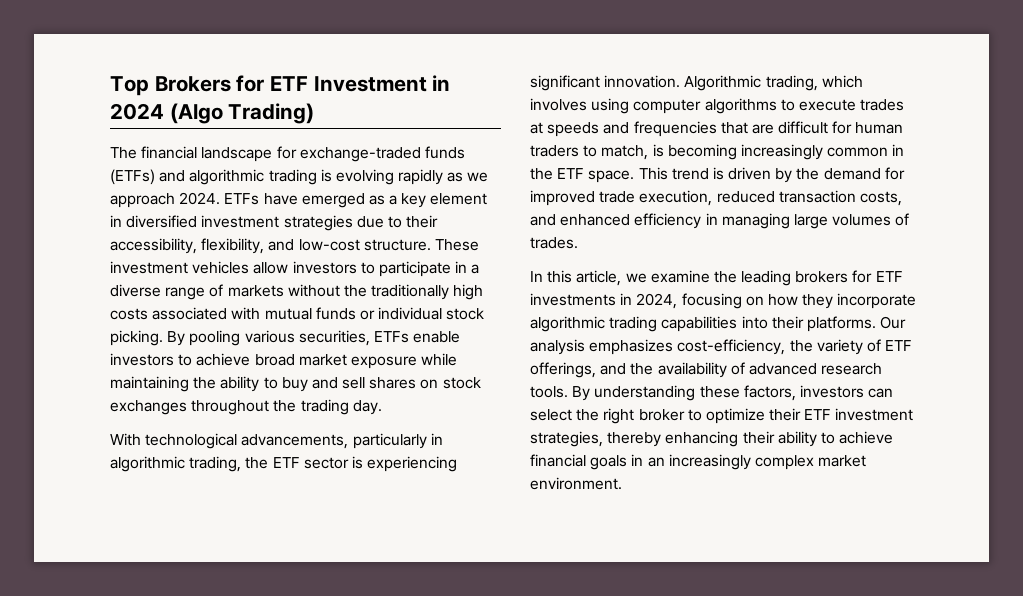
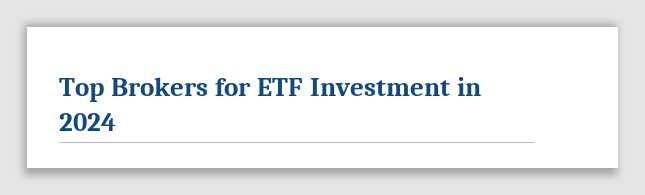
- Top Brokers for ETF Investment in 2024 (Algo Trading)
- The financial landscape for exchange-traded funds (ETFs) and algorithmic trading is evolving rapidly as we approach 2024. ETFs have emerged as a key element in diversified investment strategies due to their accessibility, flexibility, and low-cost structure. These investment vehicles allow investors to participate in a diverse range of markets without the traditionally high costs associated with mutual funds or individual stock picking. By pooling various securities, ETFs enable investors to achieve broad market exposure while maintaining the ability to buy and sell shares on stock exchanges throughout the trading day.
- With technological advancements, particularly in algorithmic trading, the ETF sector is experiencing significant innovation. Algorithmic trading, which involves using computer algorithms to execute trades at speeds and frequencies that are difficult for human traders to match, is becoming increasingly common in the ETF space. This trend is driven by the demand for improved trade execution, reduced transaction costs, and enhanced efficiency in managing large volumes of trades.
- In this article, we examine the leading brokers for ETF investments in 2024, focusing on how they incorporate algorithmic trading capabilities into their platforms. Our analysis emphasizes cost-efficiency, the variety of ETF offerings, and the availability of advanced research tools. By understanding these factors, investors can select the right broker to optimize their ETF investment strategies, thereby enhancing their ability to achieve financial goals in an increasingly complex market environment.
+ Top Brokers for ETF Investment in 2024

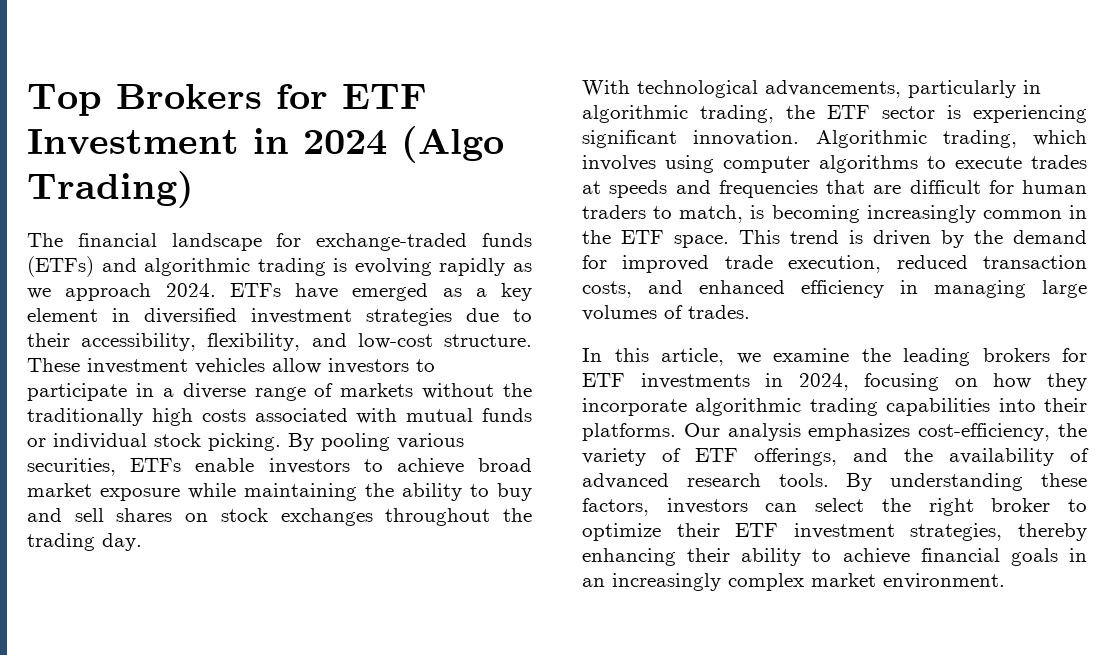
- Top Brokers for ETF Investment in 2024
+ Top Brokers for ETF Investment in 2024 (Algo Trading)
+ The financial landscape for exchange-traded funds (ETFs) and algorithmic trading is evolving rapidly as we approach 2024. ETFs have emerged as a key element in diversified investment strategies due to their accessibility, flexibility, and low-cost structure. These investment vehicles allow investors to participate in a diverse range of markets without the traditionally high costs associated with mutual funds or individual stock picking. By pooling various securities, ETFs enable investors to achieve broad market exposure while maintaining the ability to buy and sell shares on stock exchanges throughout the trading day.
+ With technological advancements, particularly in algorithmic trading, the ETF sector is experiencing significant innovation. Algorithmic trading, which involves using computer algorithms to execute trades at speeds and frequencies that are difficult for human traders to match, is becoming increasingly common in the ETF space. This trend is driven by the demand for improved trade execution, reduced transaction costs, and enhanced efficiency in managing large volumes of trades.
+ In this article, we examine the leading brokers for ETF investments in 2024, focusing on how they incorporate algorithmic trading capabilities into their platforms. Our analysis emphasizes cost-efficiency, the variety of ETF offerings, and the availability of advanced research tools. By understanding these factors, investors can select the right broker to optimize their ETF investment strategies, thereby enhancing their ability to achieve financial goals in an increasingly complex market environment.

